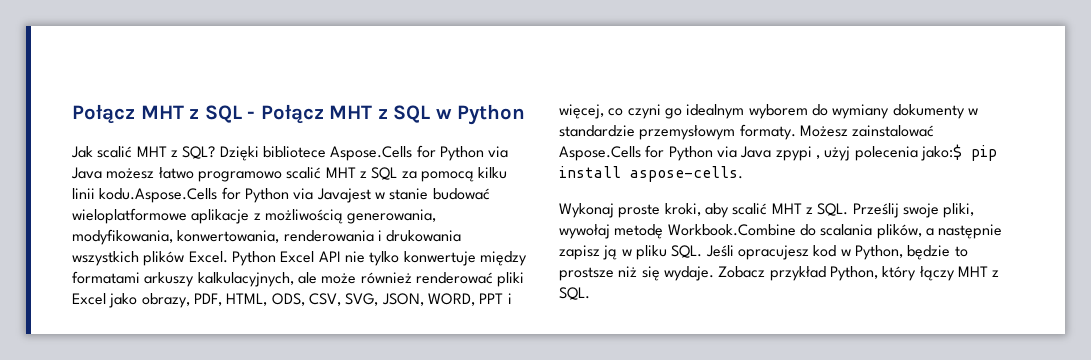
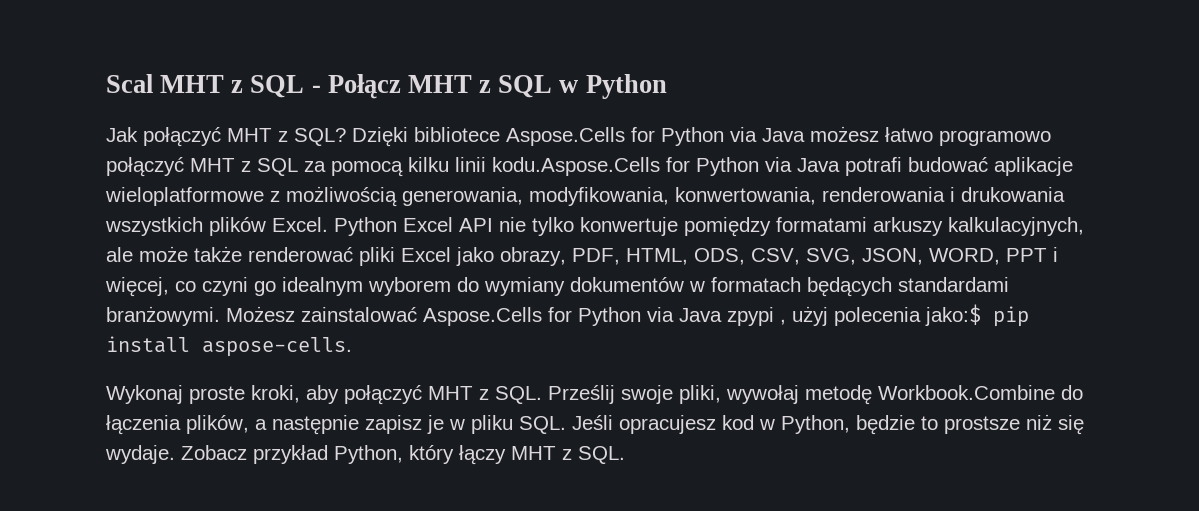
- Połącz MHT z SQL - Połącz MHT z SQL w Python
+ Scal MHT z SQL - Połącz MHT z SQL w Python
- Jak scalić MHT z SQL?
+ Jak połączyć MHT z SQL?
- Dzięki bibliotece Aspose.Cells for Python via Java możesz łatwo programowo scalić MHT z SQL za pomocą kilku linii kodu.Aspose.Cells for Python via Javajest w stanie budować wieloplatformowe aplikacje z możliwością generowania, modyfikowania, konwertowania, renderowania i drukowania wszystkich plików Excel.
+ Dzięki bibliotece Aspose.Cells for Python via Java możesz łatwo programowo połączyć MHT z SQL za pomocą kilku linii kodu.Aspose.Cells for Python via Java potrafi budować aplikacje wieloplatformowe z możliwością generowania, modyfikowania, konwertowania, renderowania i drukowania wszystkich plików Excel.
- Python Excel API nie tylko konwertuje między formatami arkuszy kalkulacyjnych, ale może również renderować pliki Excel jako obrazy, PDF, HTML, ODS, CSV, SVG, JSON, WORD, PPT i więcej, co czyni go idealnym wyborem do wymiany dokumenty w standardzie przemysłowym formaty.
+ Python Excel API nie tylko konwertuje pomiędzy formatami arkuszy kalkulacyjnych, ale może także renderować pliki Excel jako obrazy, PDF, HTML, ODS, CSV, SVG, JSON, WORD, PPT i więcej, co czyni go idealnym wyborem do wymiany dokumentów w formatach będących standardami branżowymi.
- Wykonaj proste kroki, aby scalić MHT z SQL. Prześlij swoje pliki, wywołaj metodę Workbook.Combine do scalania plików, a następnie zapisz ją w pliku SQL. Jeśli opracujesz kod w Python, będzie to prostsze niż się wydaje.
+ Wykonaj proste kroki, aby połączyć MHT z SQL. Prześlij swoje pliki, wywołaj metodę Workbook.Combine do łączenia plików, a następnie zapisz je w pliku SQL. Jeśli opracujesz kod w Python, będzie to prostsze niż się wydaje.

